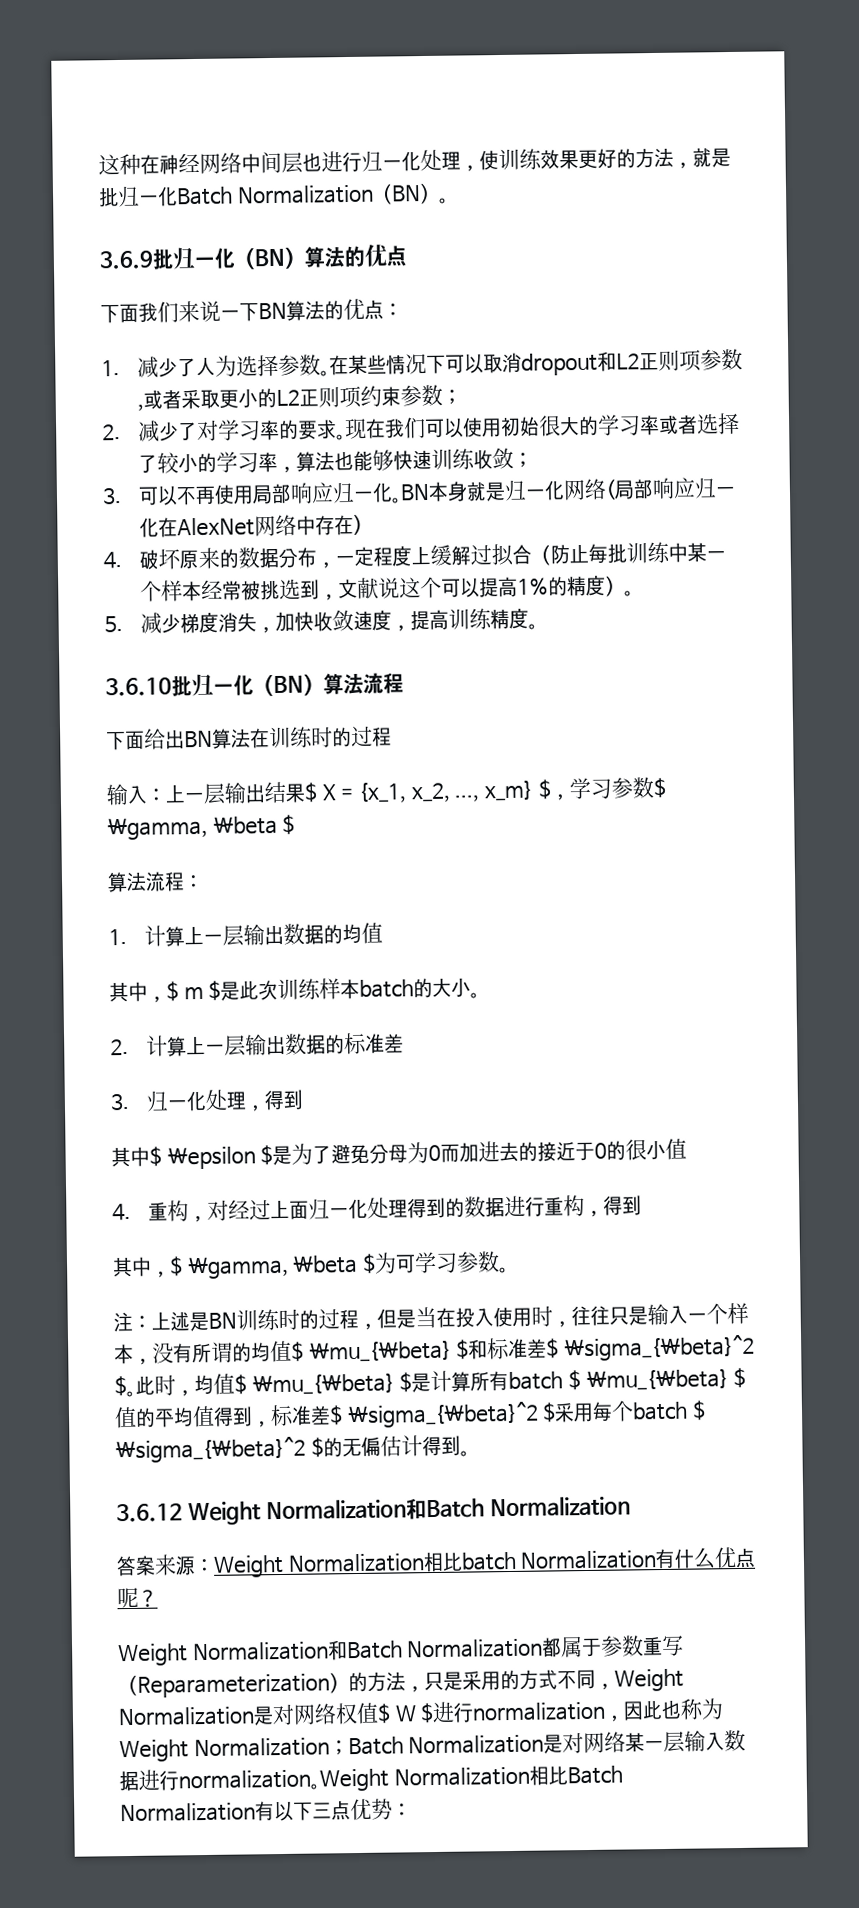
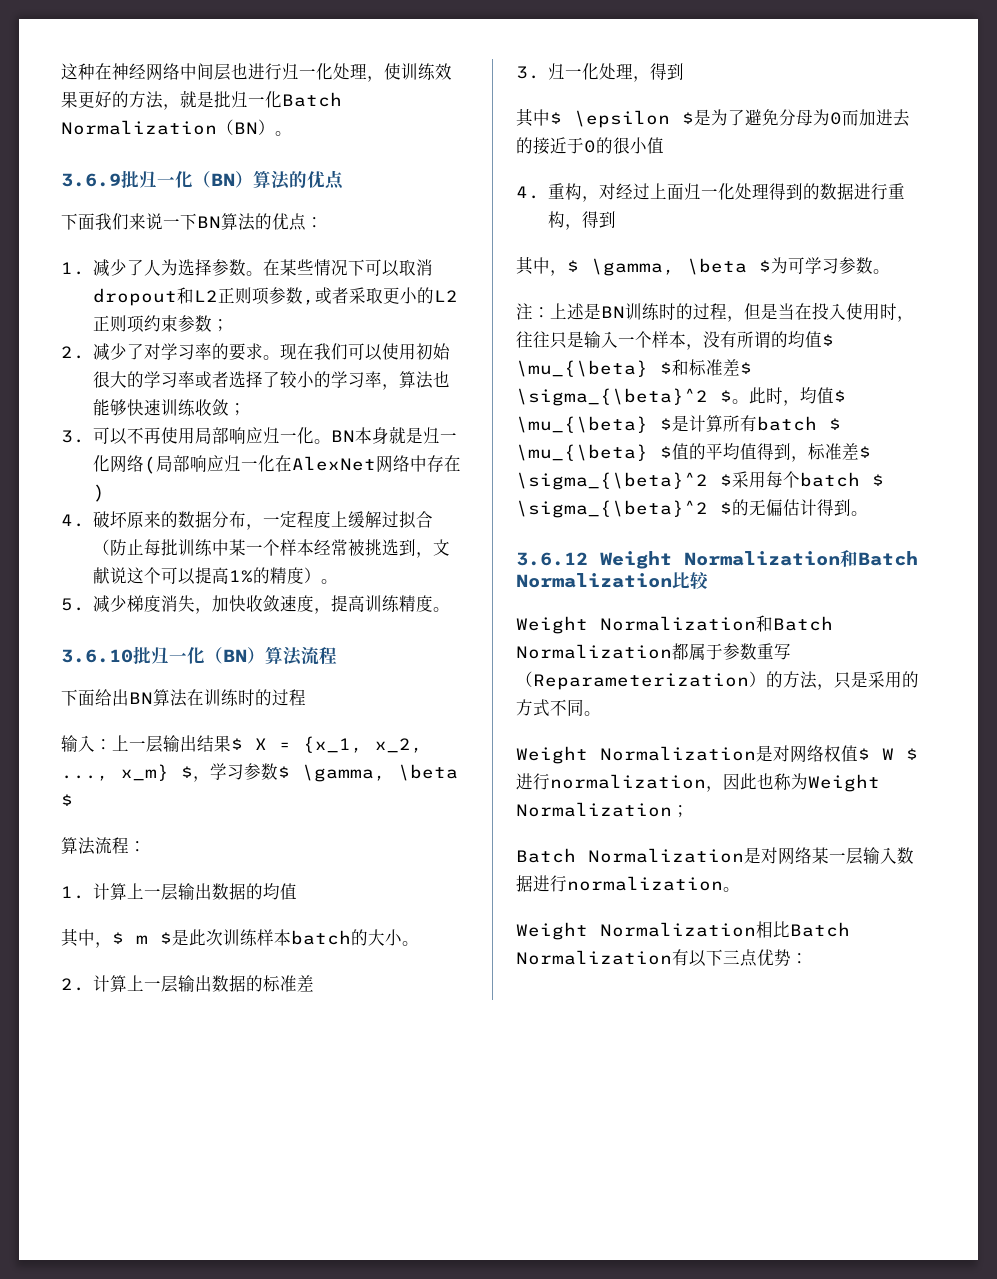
- 3.6.12 Weight Normalization和Batch Normalization
- 答案来源：Weight Normalization相比batch Normalization有什么优点呢？
+ 3.6.12 Weight Normalization和Batch Normalization比较
- Weight Normalization和Batch Normalization都属于参数重写（Reparameterization）的方法，只是采用的方式不同，Weight Normalization是对网络权值$ W $进行normalization，因此也称为Weight Normalization；Batch Normalization是对网络某一层输入数据进行normalization。Weight Normalization相比Batch Normalization有以下三点优势：
+ Weight Normalization和Batch Normalization都属于参数重写（Reparameterization）的方法，只是采用的方式不同。
+ Weight Normalization是对网络权值$ W $进行normalization，因此也称为Weight Normalization；
+ Batch Normalization是对网络某一层输入数据进行normalization。
+ Weight Normalization相比Batch Normalization有以下三点优势：

